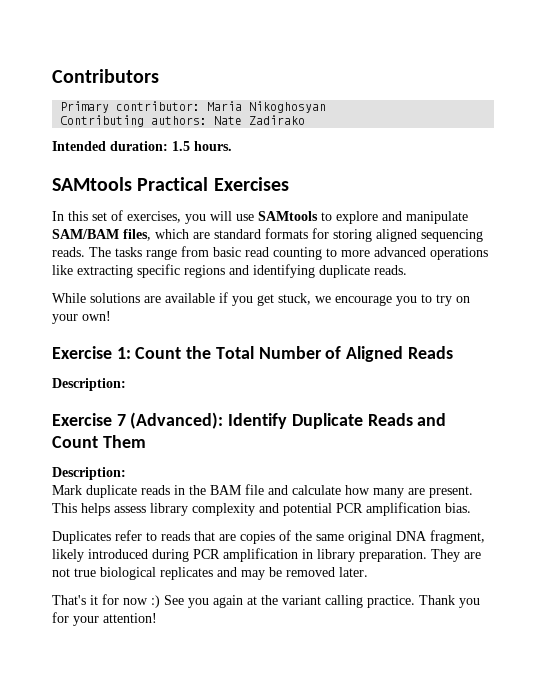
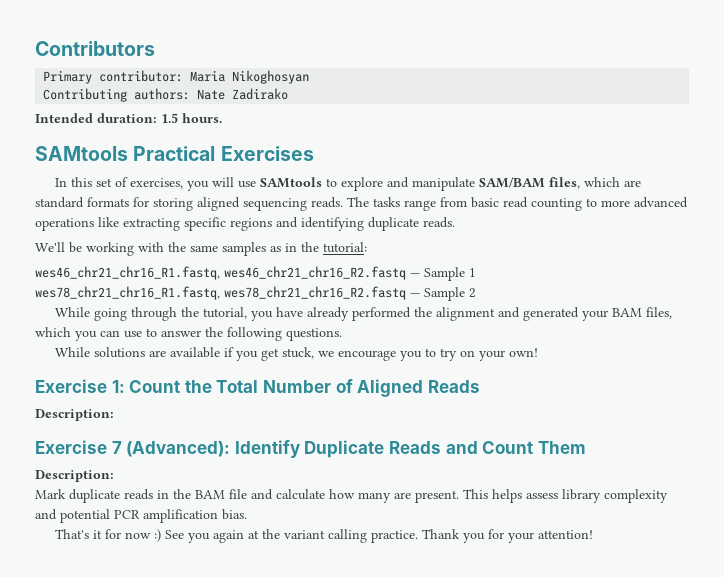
+ We'll be working with the same samples as in the tutorial:
+ wes46_chr21_chr16_R1.fastq, wes46_chr21_chr16_R2.fastq — Sample 1
+ wes78_chr21_chr16_R1.fastq, wes78_chr21_chr16_R2.fastq — Sample 2
+ While going through the tutorial, you have already performed the alignment and generated your BAM files, which you can use to answer the following questions.
- Duplicates refer to reads that are copies of the same original DNA fragment, likely introduced during PCR amplification in library preparation. They are not true biological replicates and may be removed later.

